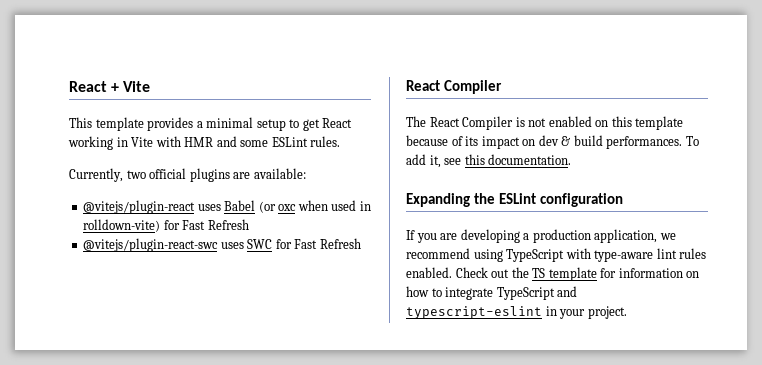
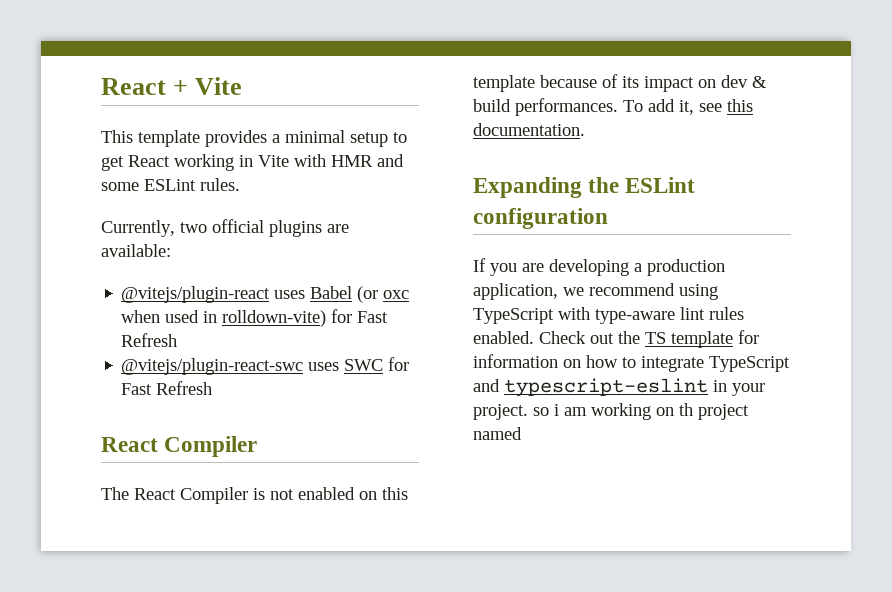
- Check out the TS template for information on how to integrate TypeScript and typescript-eslint in your project.
+ Check out the TS template for information on how to integrate TypeScript and typescript-eslint in your project. so i am working on th project named

